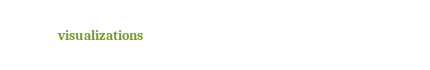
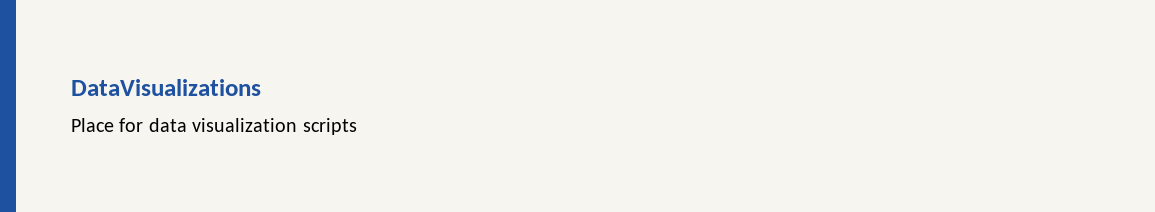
- visualizations
+ DataVisualizations
+ Place for data visualization scripts

